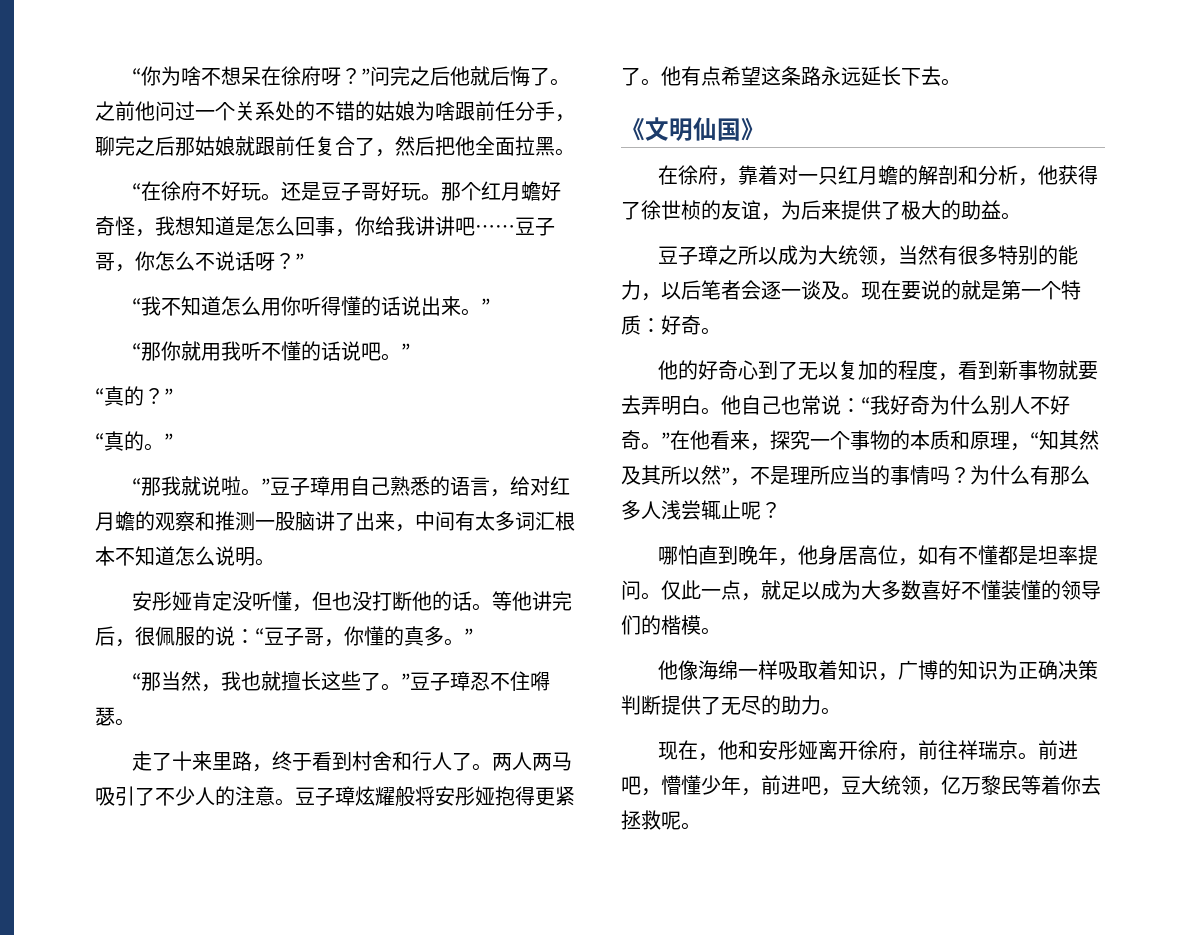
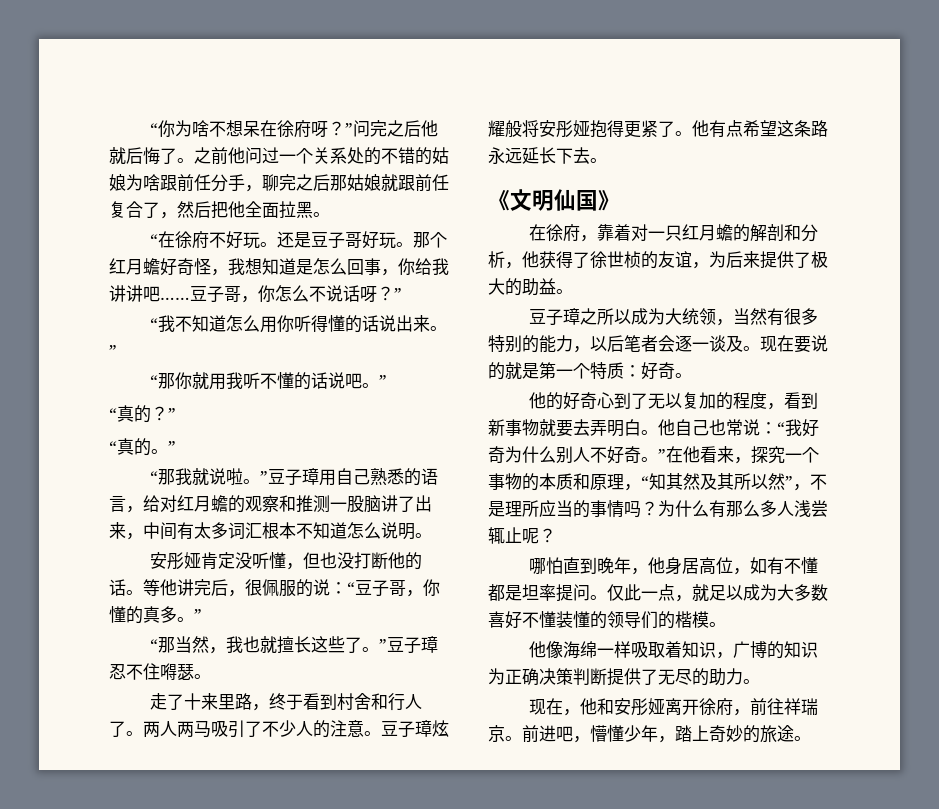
- 前进吧，懵懂少年，前进吧，豆大统领，亿万黎民等着你去拯救呢。
+ 前进吧，懵懂少年，踏上奇妙的旅途。

